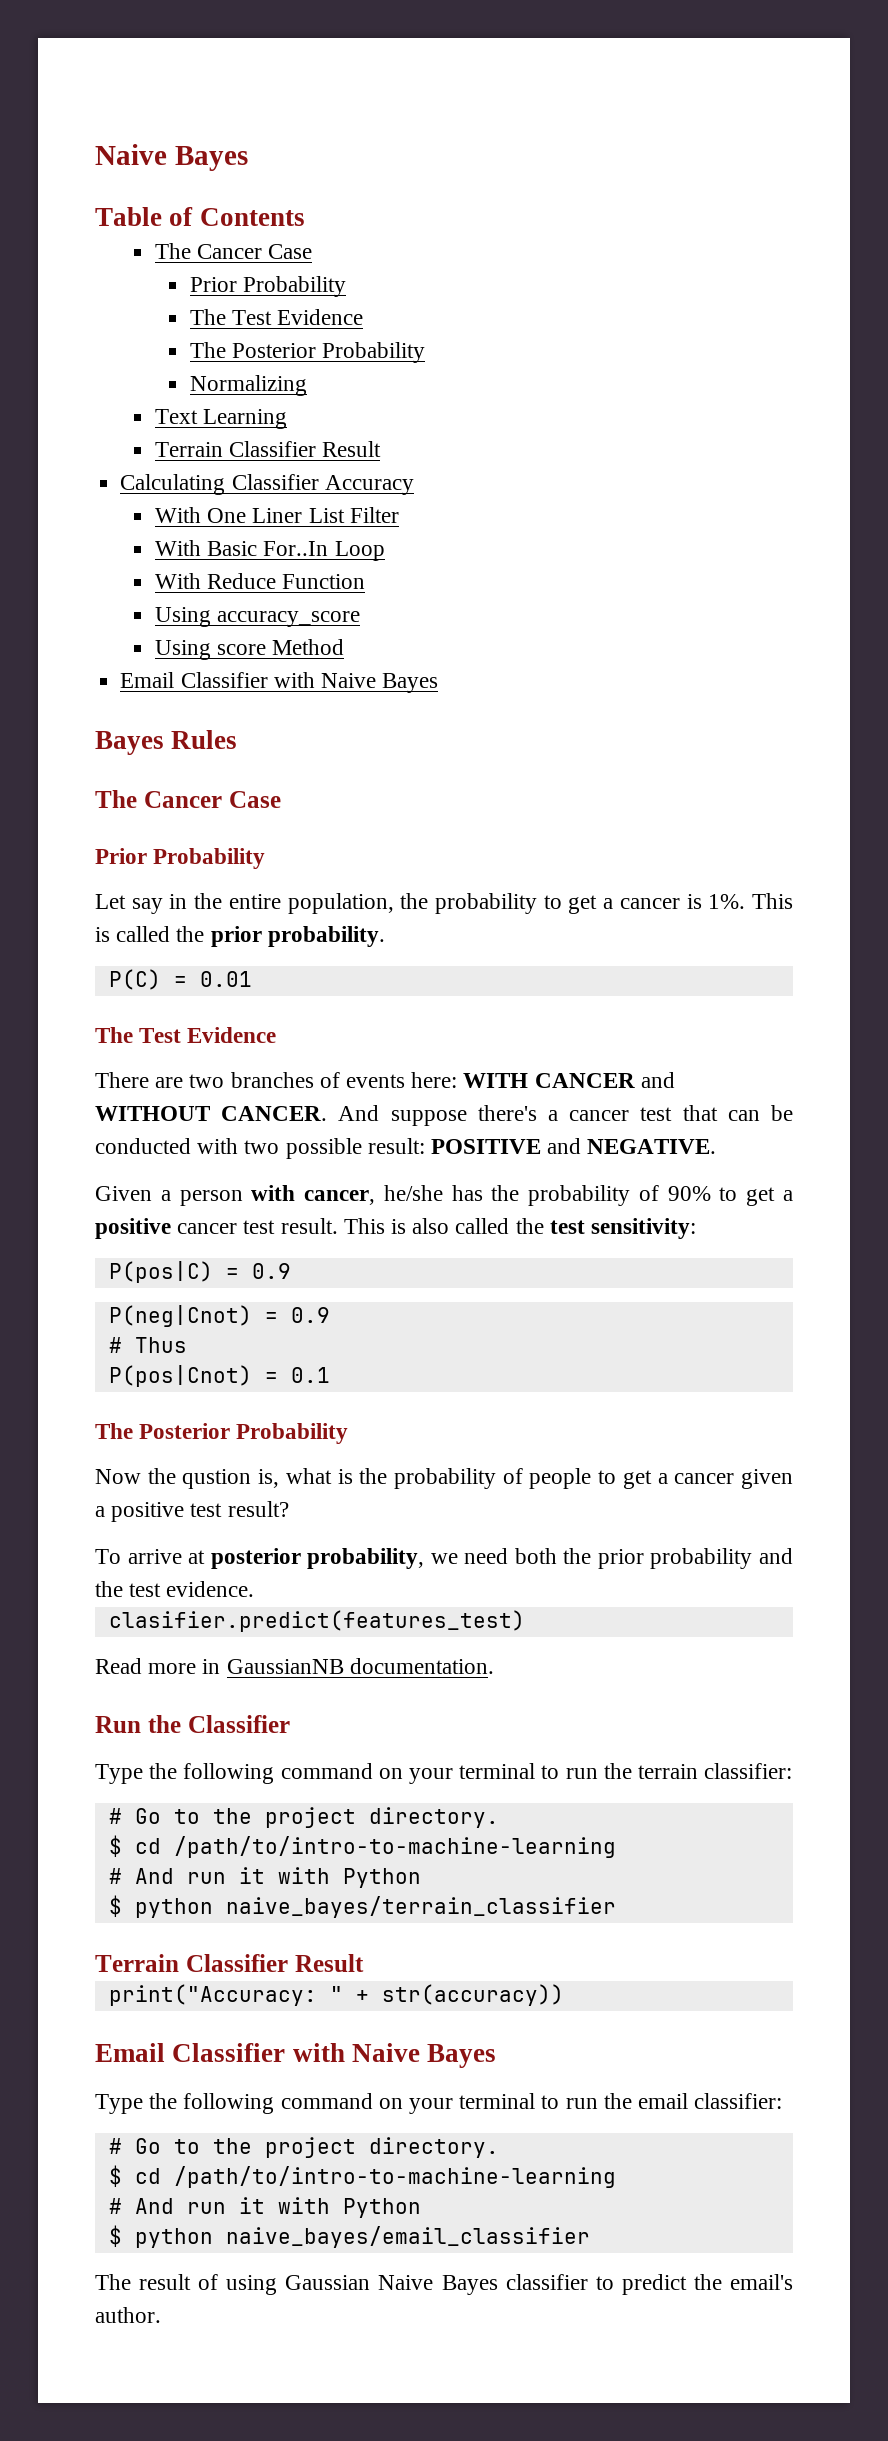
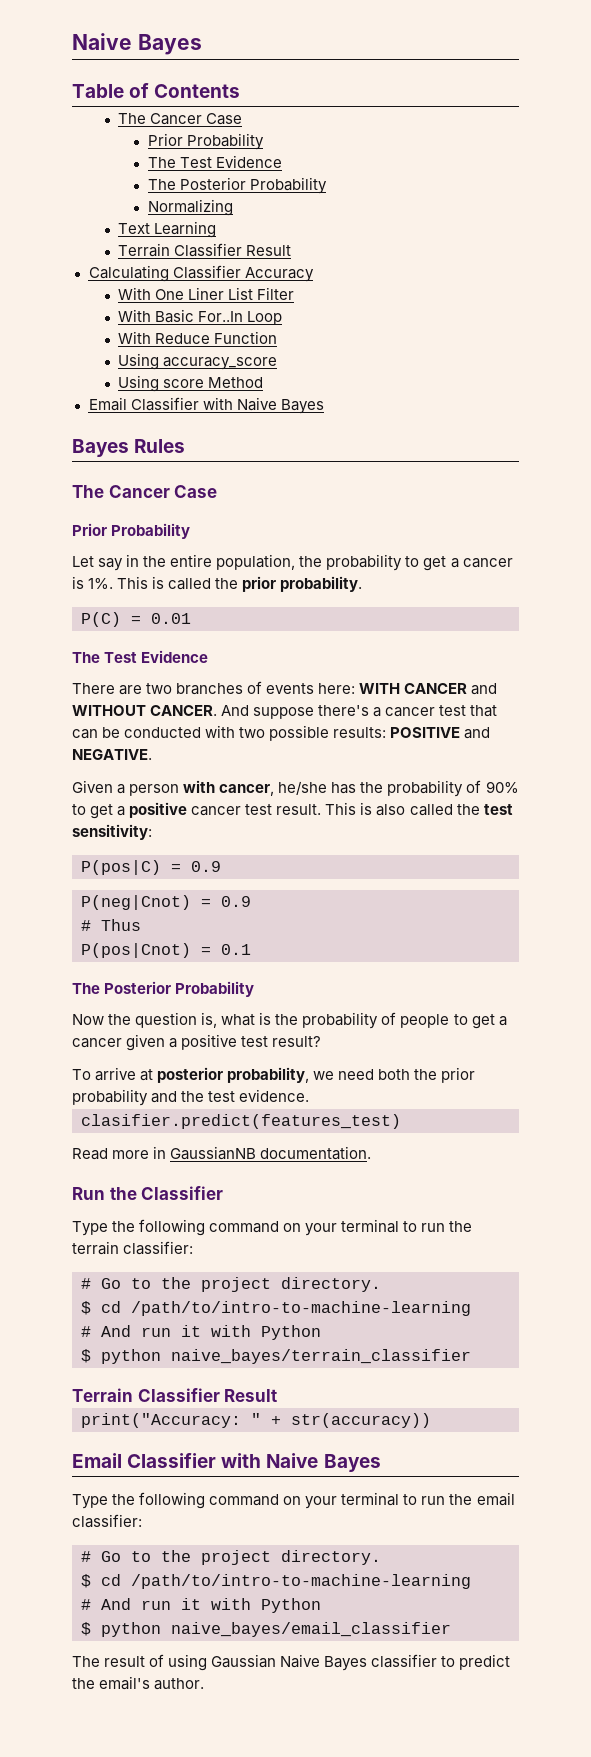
- And suppose there's a cancer test that can be conducted with two possible result: POSITIVE and NEGATIVE.
+ And suppose there's a cancer test that can be conducted with two possible results: POSITIVE and NEGATIVE.
- Now the qustion is, what is the probability of people to get a cancer given a positive test result?
+ Now the question is, what is the probability of people to get a cancer given a positive test result?

